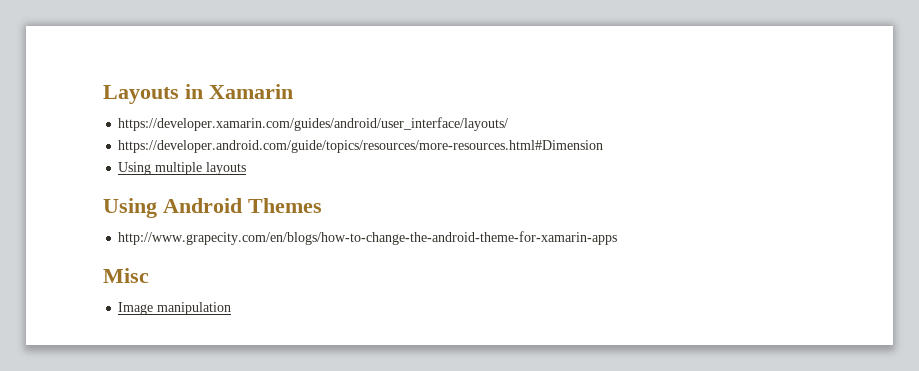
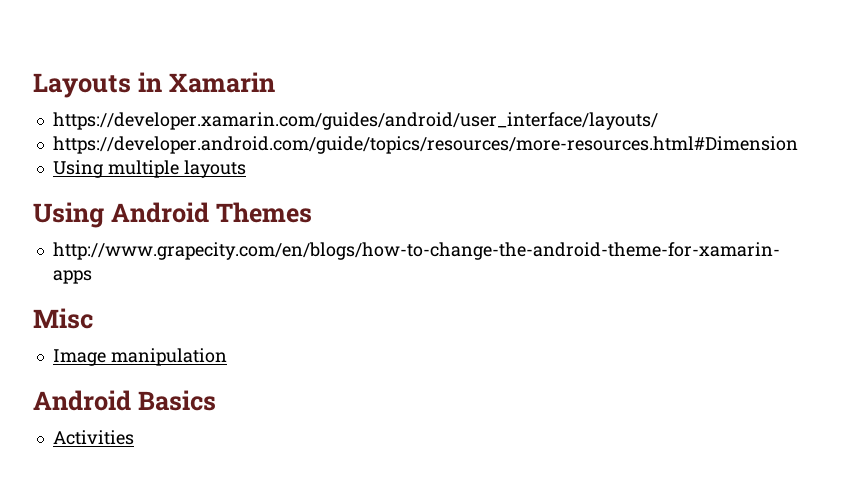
+ Android Basics
+ Activities

